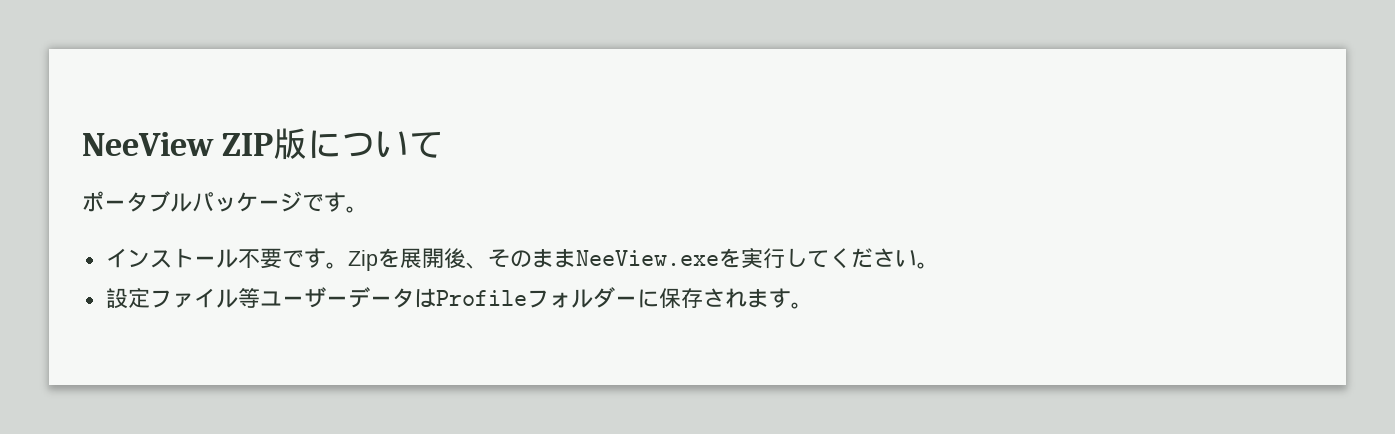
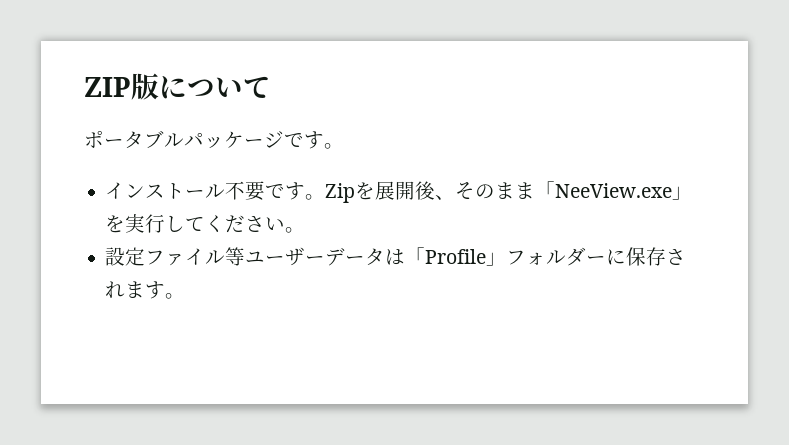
- NeeView ZIP版について
+ ZIP版について
- Zipを展開後、そのままNeeView.exeを実行してください。
+ Zipを展開後、そのまま「NeeView.exe」を実行してください。
- 設定ファイル等ユーザーデータはProfileフォルダーに保存されます。
+ 設定ファイル等ユーザーデータは「Profile」フォルダーに保存されます。

